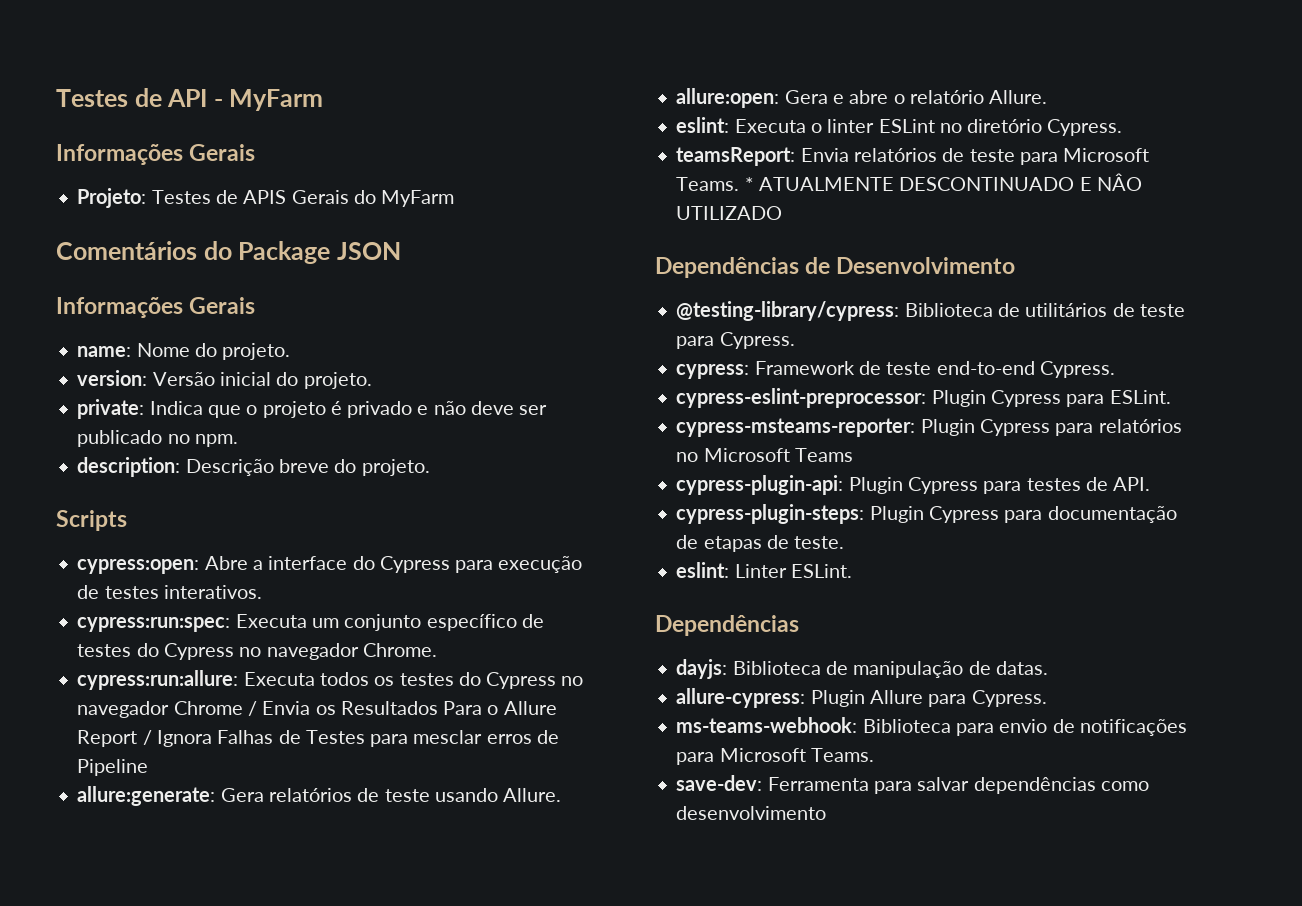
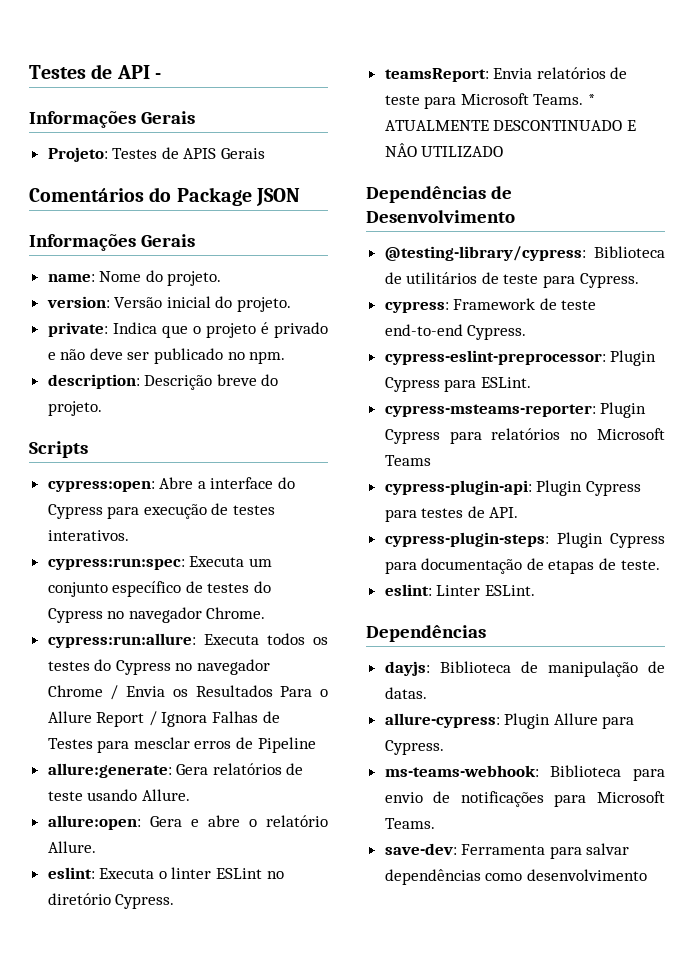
- Testes de API - MyFarm
+ Testes de API -
- Projeto: Testes de APIS Gerais do MyFarm
+ Projeto: Testes de APIS Gerais

